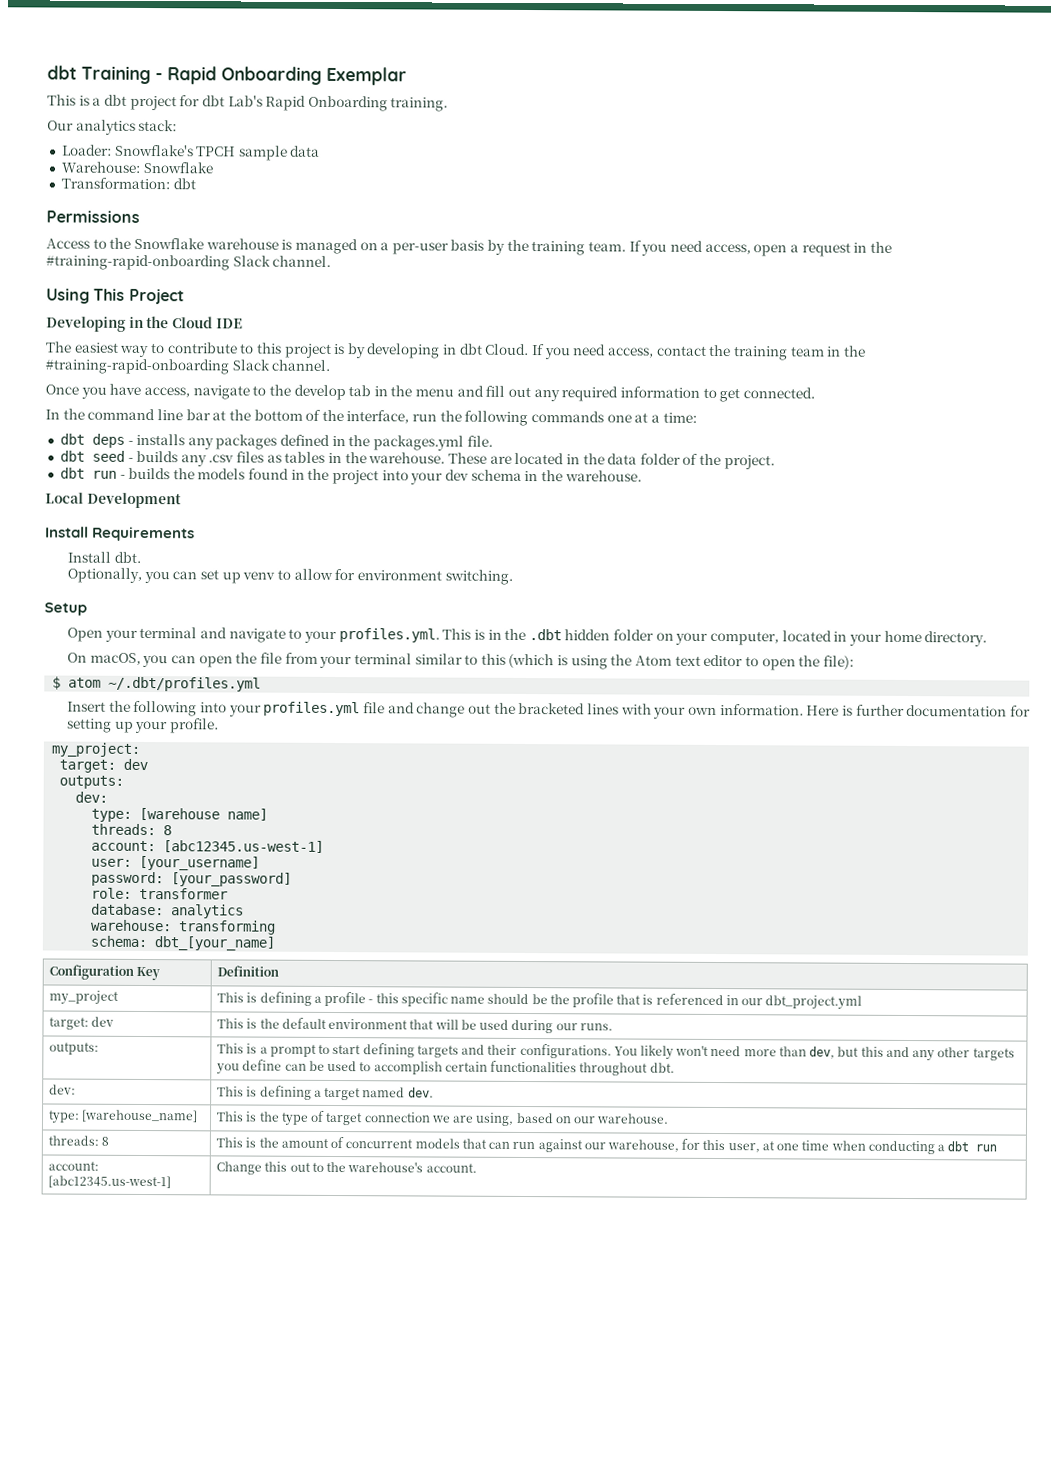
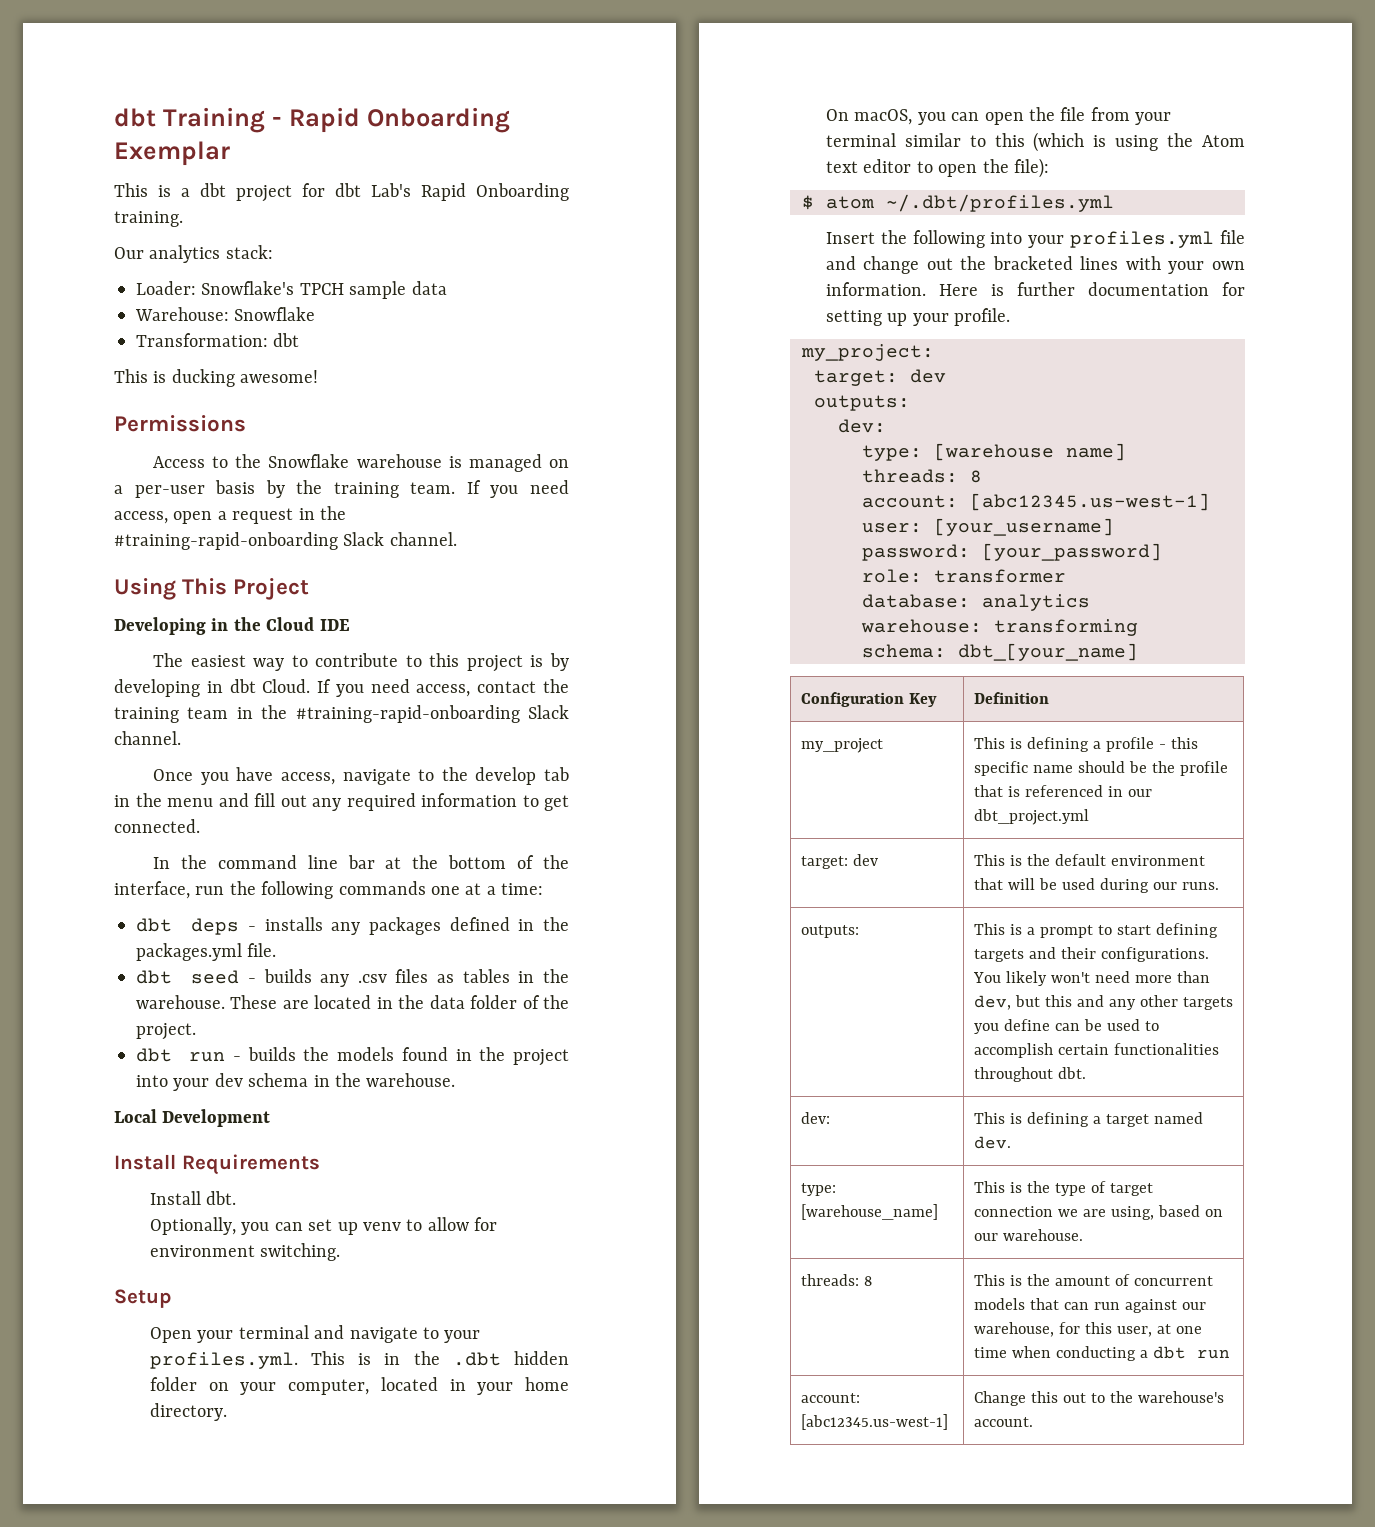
+ This is ducking awesome!

